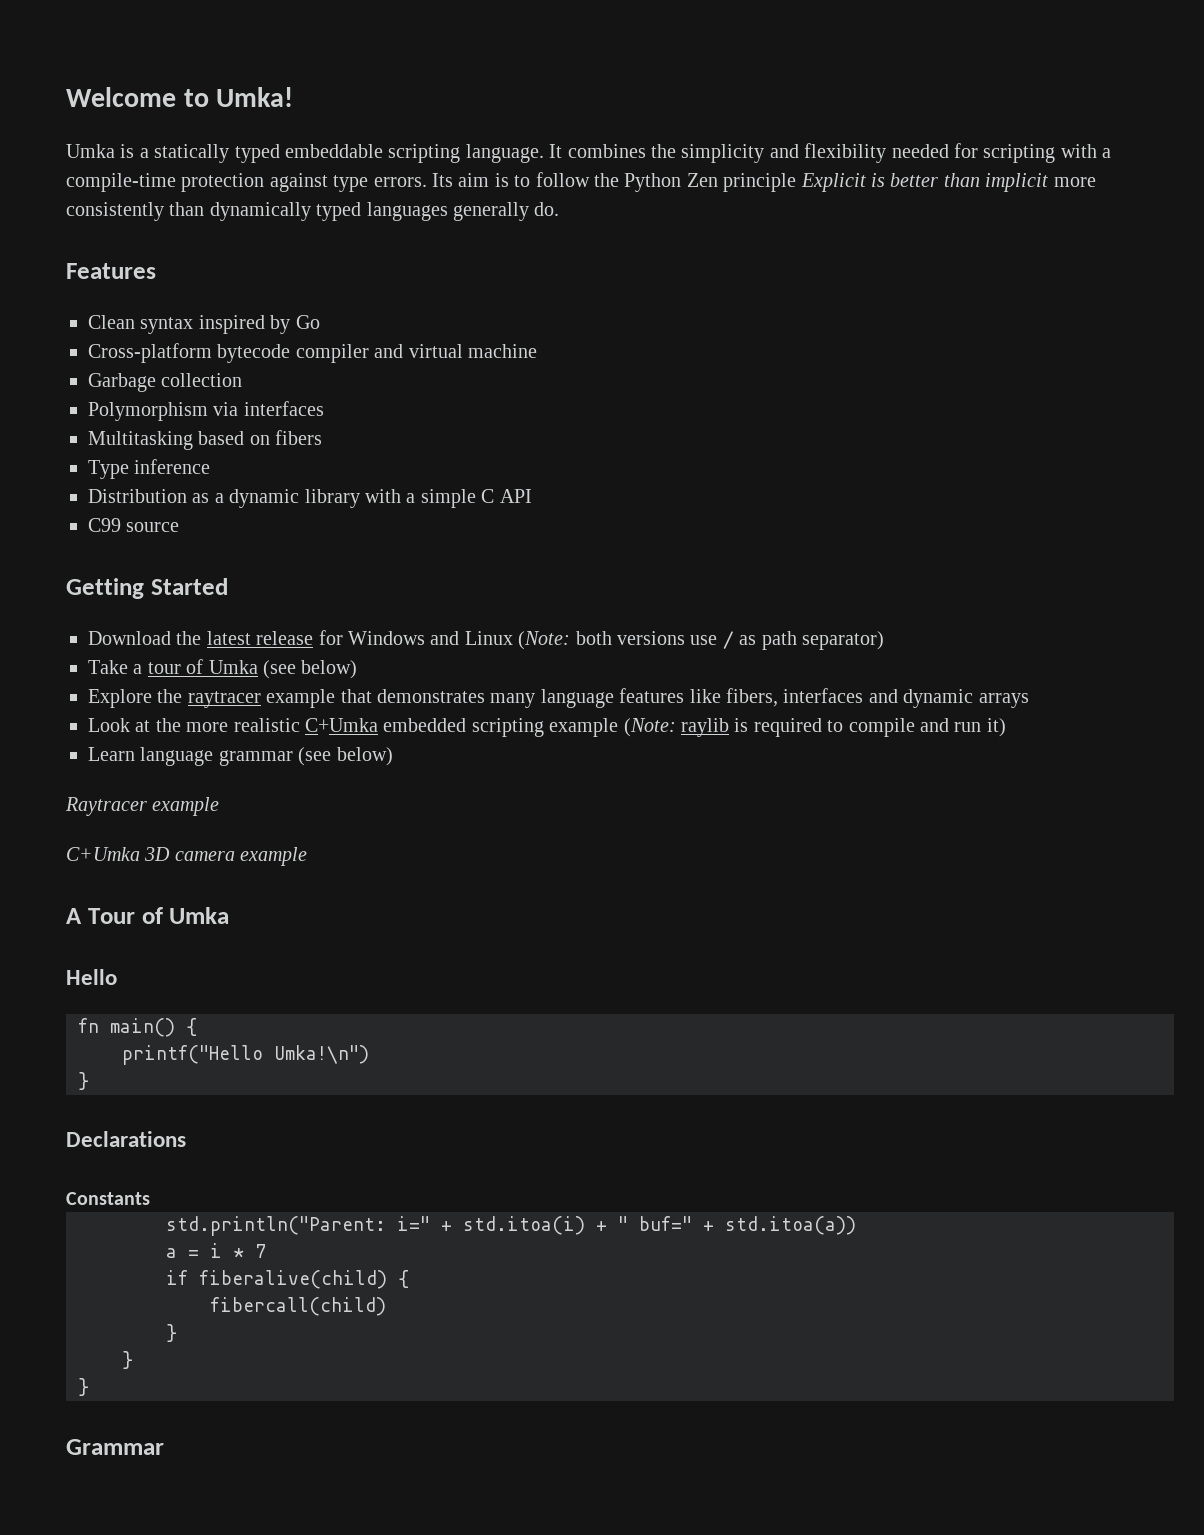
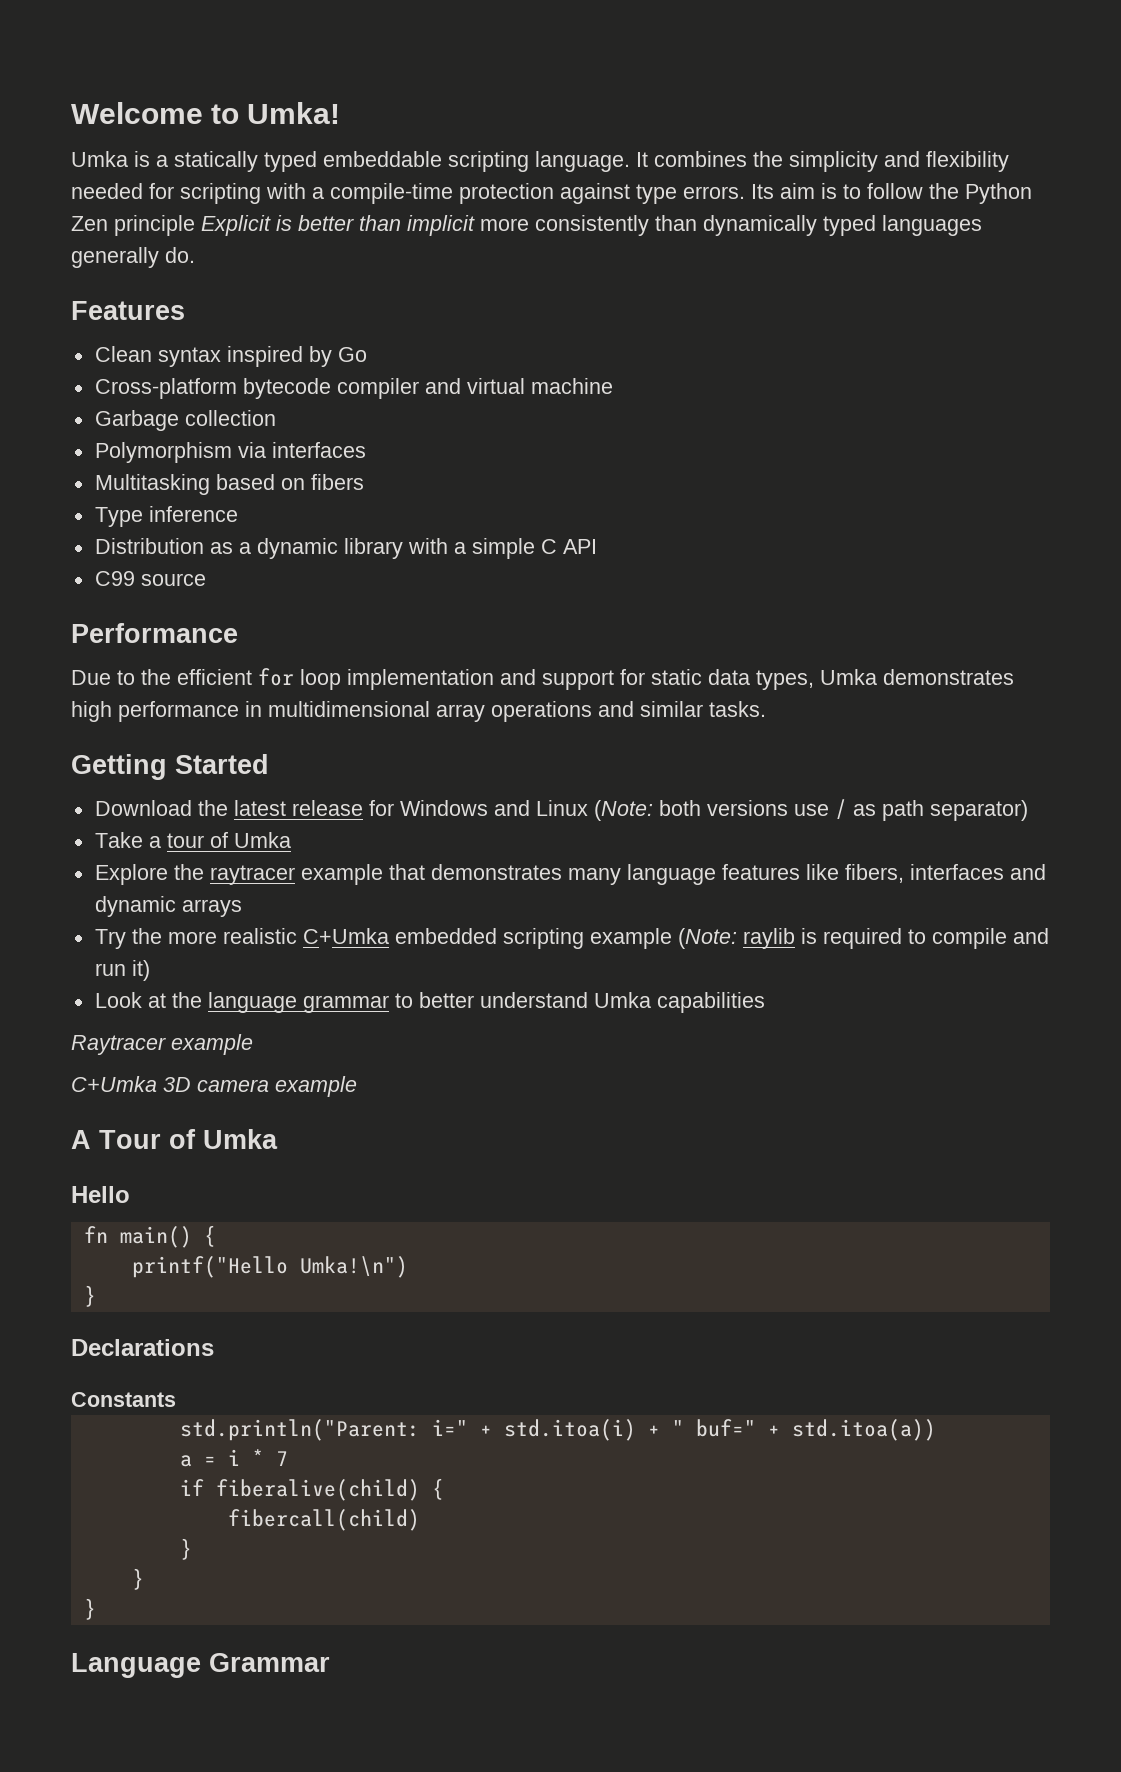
+ Performance
+ Due to the efficient for loop implementation and support for static data types, Umka demonstrates high performance in multidimensional array operations and similar tasks.
- Take a tour of Umka (see below)
+ Take a tour of Umka
- Look at the more realistic C+Umka embedded scripting example (Note: raylib is required to compile and run it)
+ Try the more realistic C+Umka embedded scripting example (Note: raylib is required to compile and run it)
- Learn language grammar (see below)
+ Look at the language grammar to better understand Umka capabilities
- Grammar
+ Language Grammar

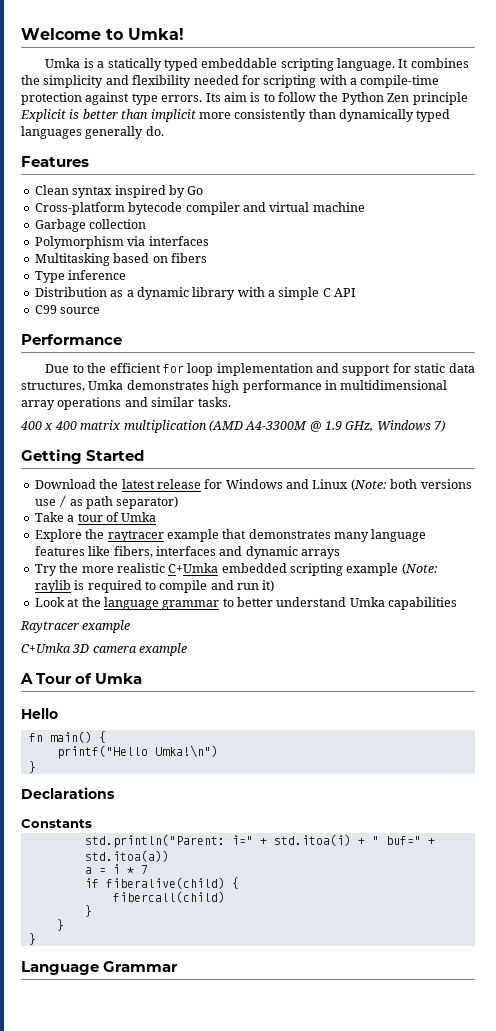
- Due to the efficient for loop implementation and support for static data types, Umka demonstrates high performance in multidimensional array operations and similar tasks.
+ Due to the efficient for loop implementation and support for static data structures, Umka demonstrates high performance in multidimensional array operations and similar tasks.
+ 400 x 400 matrix multiplication (AMD A4-3300M @ 1.9 GHz, Windows 7)

